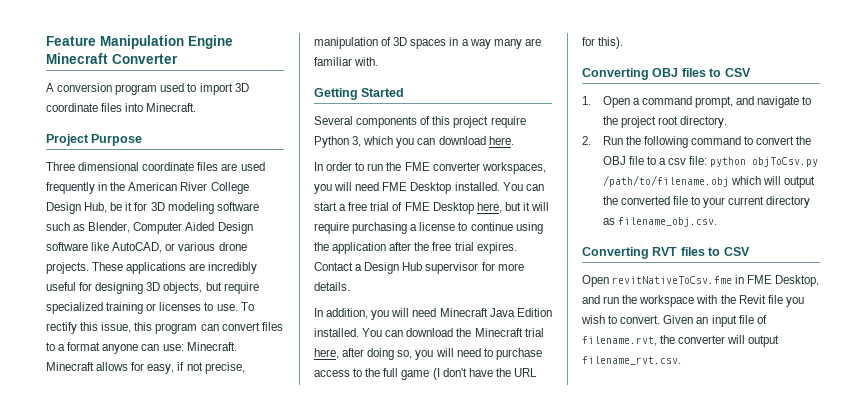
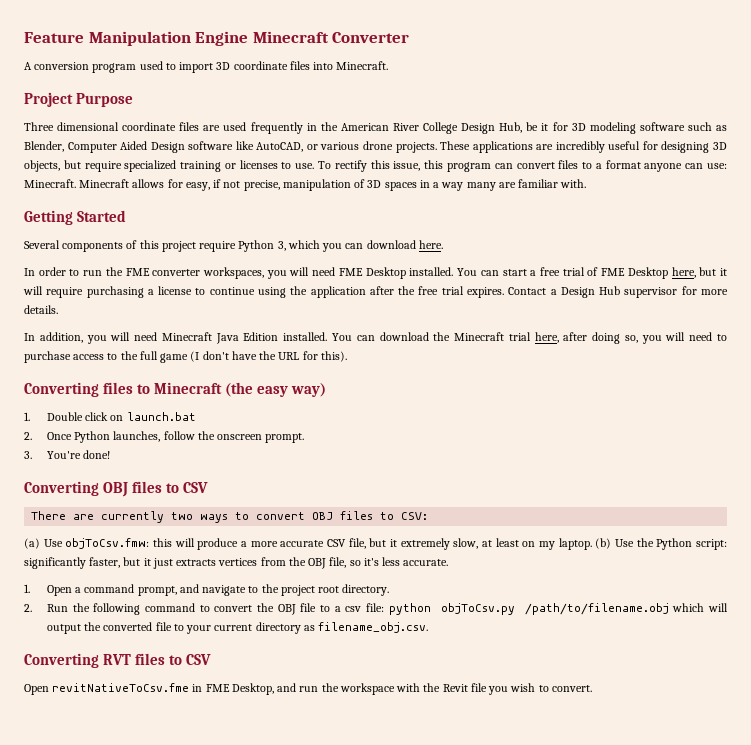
+ Converting files to Minecraft (the easy way)
+ 1. Double click on launch.bat
+ 2. Once Python launches, follow the onscreen prompt.
+ 3. You're done!
+ There are currently two ways to convert OBJ files to CSV:
+ (a) Use objToCsv.fmw: this will produce a more accurate CSV file, but it extremely slow, at least on my laptop. (b) Use the Python script: significantly faster, but it just extracts vertices from the OBJ file, so it's less accurate.
- Given an input file of filename.rvt, the converter will output filename_rvt.csv.

